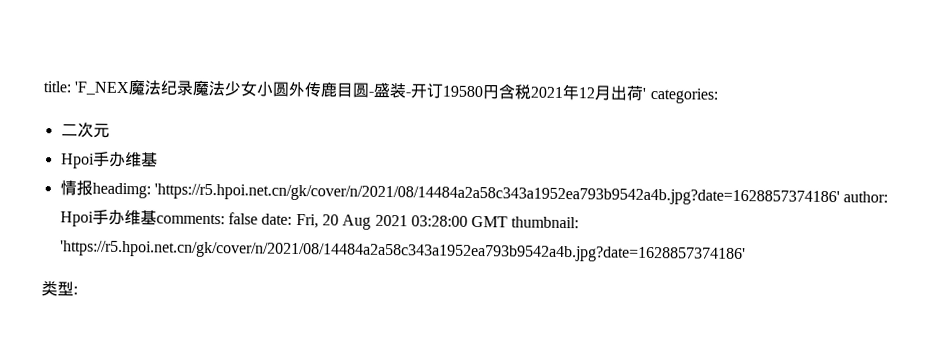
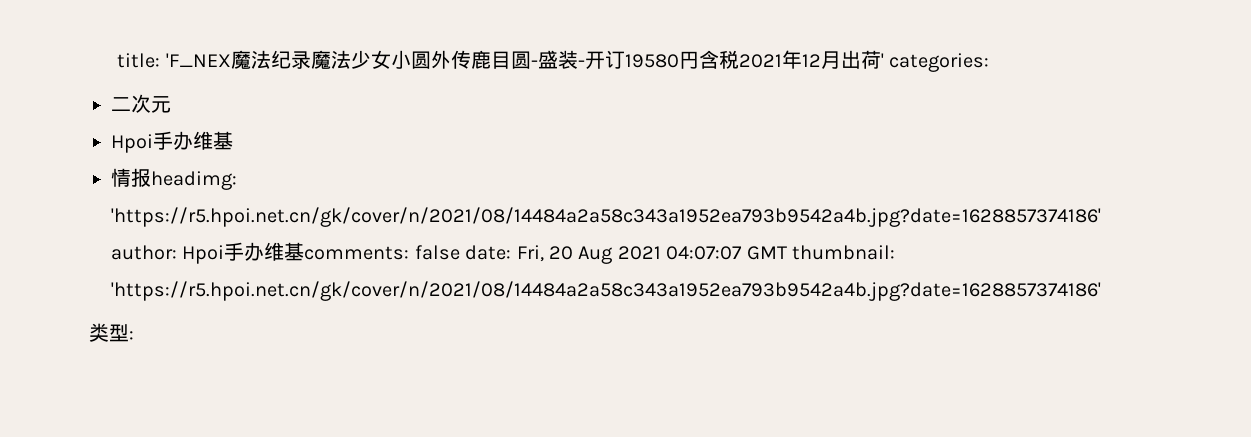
- 情报headimg: 'https://r5.hpoi.net.cn/gk/cover/n/2021/08/14484a2a58c343a1952ea793b9542a4b.jpg?date=1628857374186' author: Hpoi手办维基comments: false date: Fri, 20 Aug 2021 03:28:00 GMT thumbnail: 'https://r5.hpoi.net.cn/gk/cover/n/2021/08/14484a2a58c343a1952ea793b9542a4b.jpg?date=1628857374186'
+ 情报headimg: 'https://r5.hpoi.net.cn/gk/cover/n/2021/08/14484a2a58c343a1952ea793b9542a4b.jpg?date=1628857374186' author: Hpoi手办维基comments: false date: Fri, 20 Aug 2021 04:07:07 GMT thumbnail: 'https://r5.hpoi.net.cn/gk/cover/n/2021/08/14484a2a58c343a1952ea793b9542a4b.jpg?date=1628857374186'

